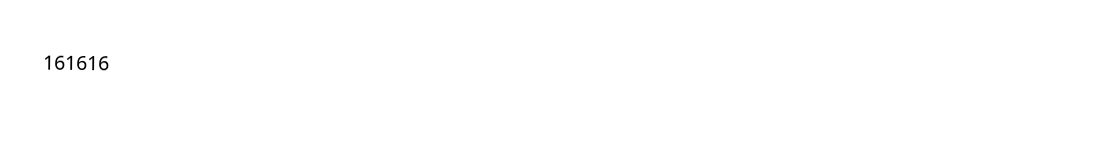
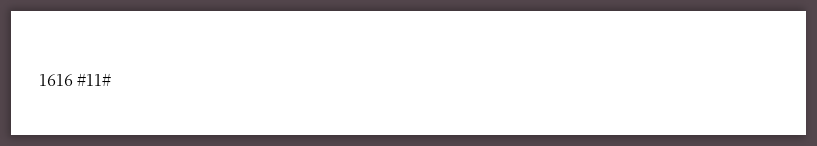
- 161616
+ 1616 #11#

